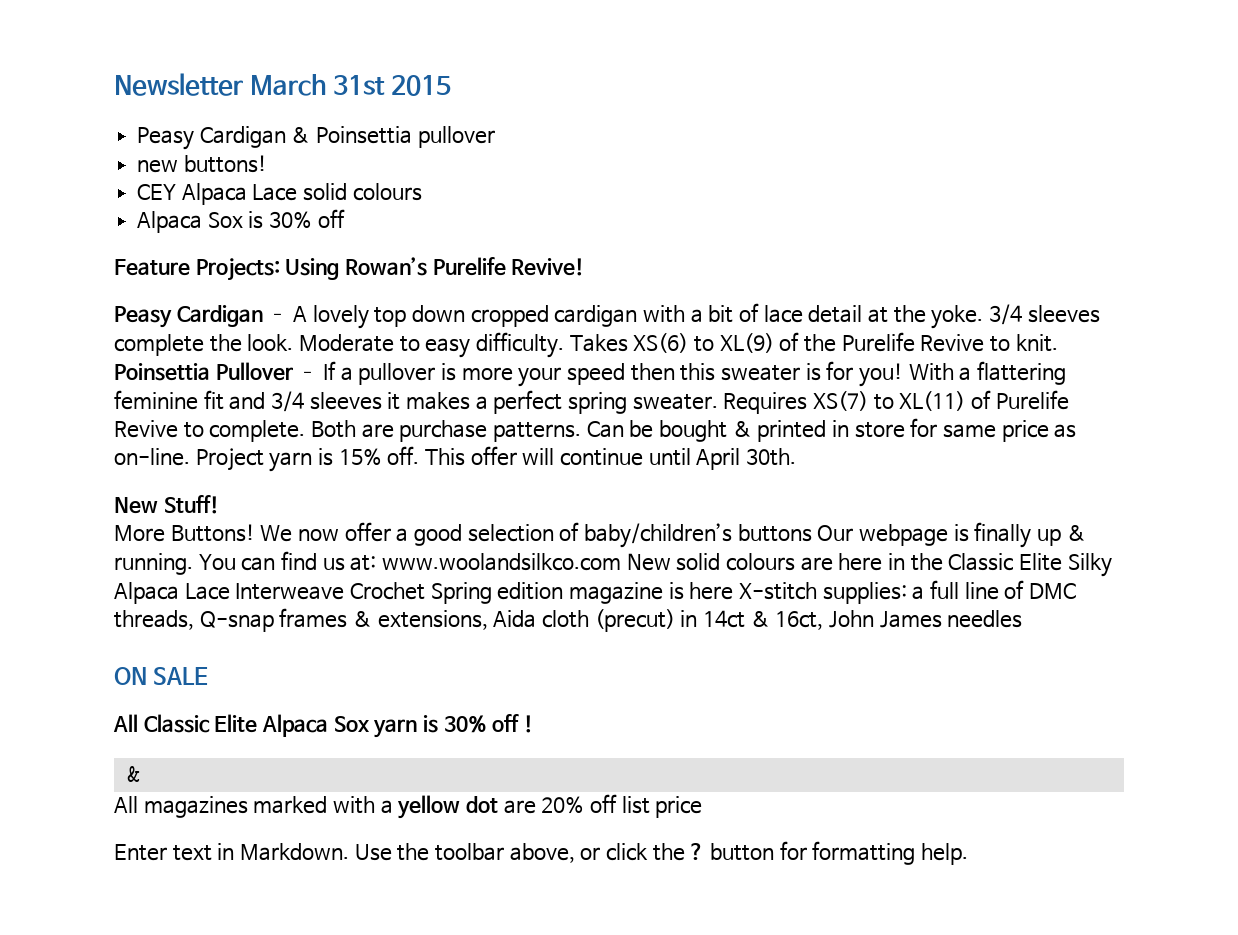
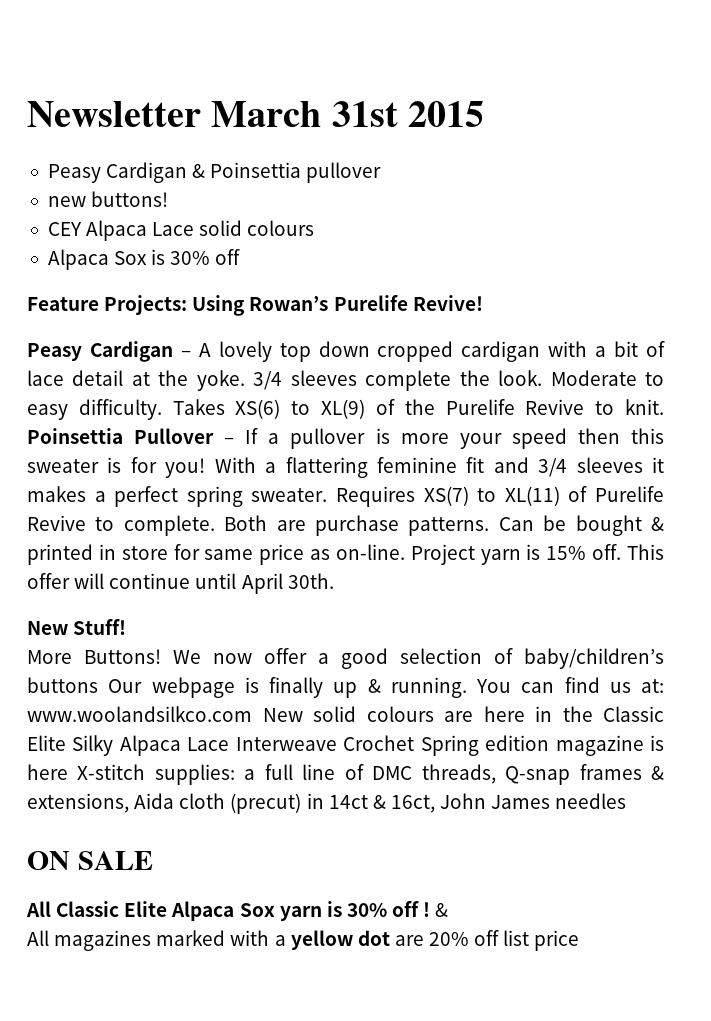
- All Classic Elite Alpaca Sox yarn is 30% off !
- &
+ All Classic Elite Alpaca Sox yarn is 30% off ! &
- Enter text in Markdown. Use the toolbar above, or click the ? button for formatting help.

